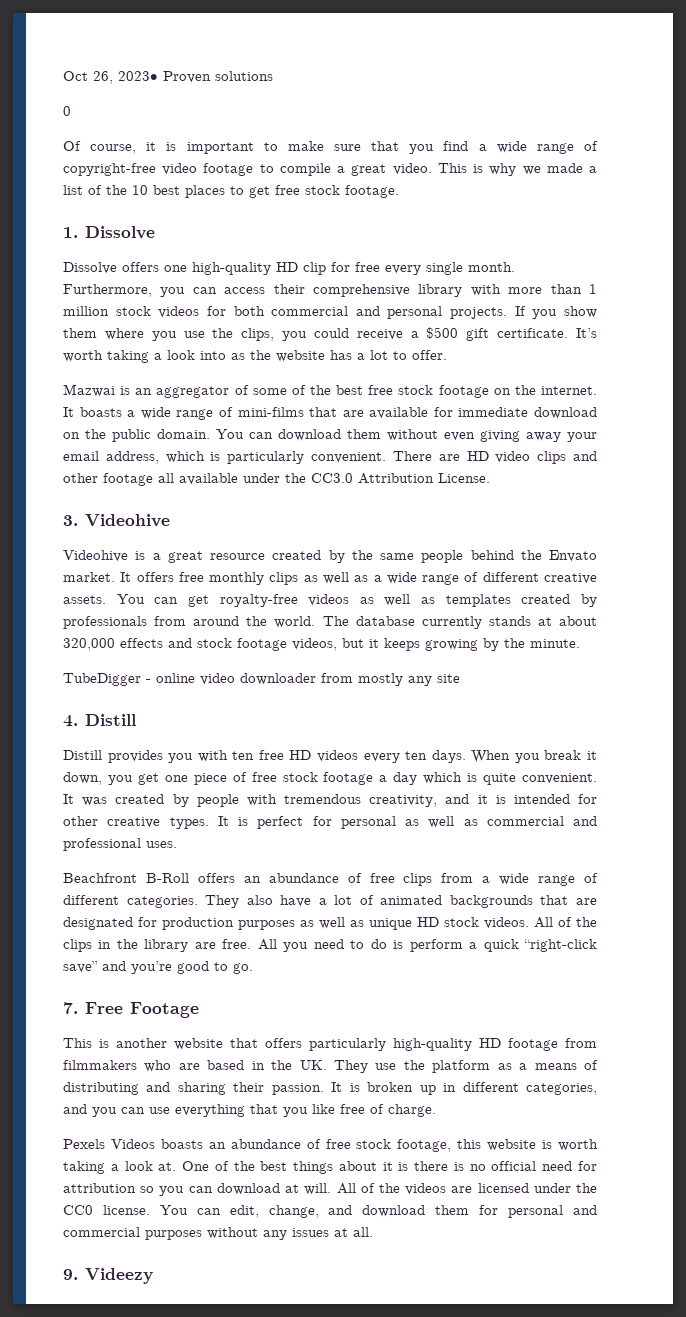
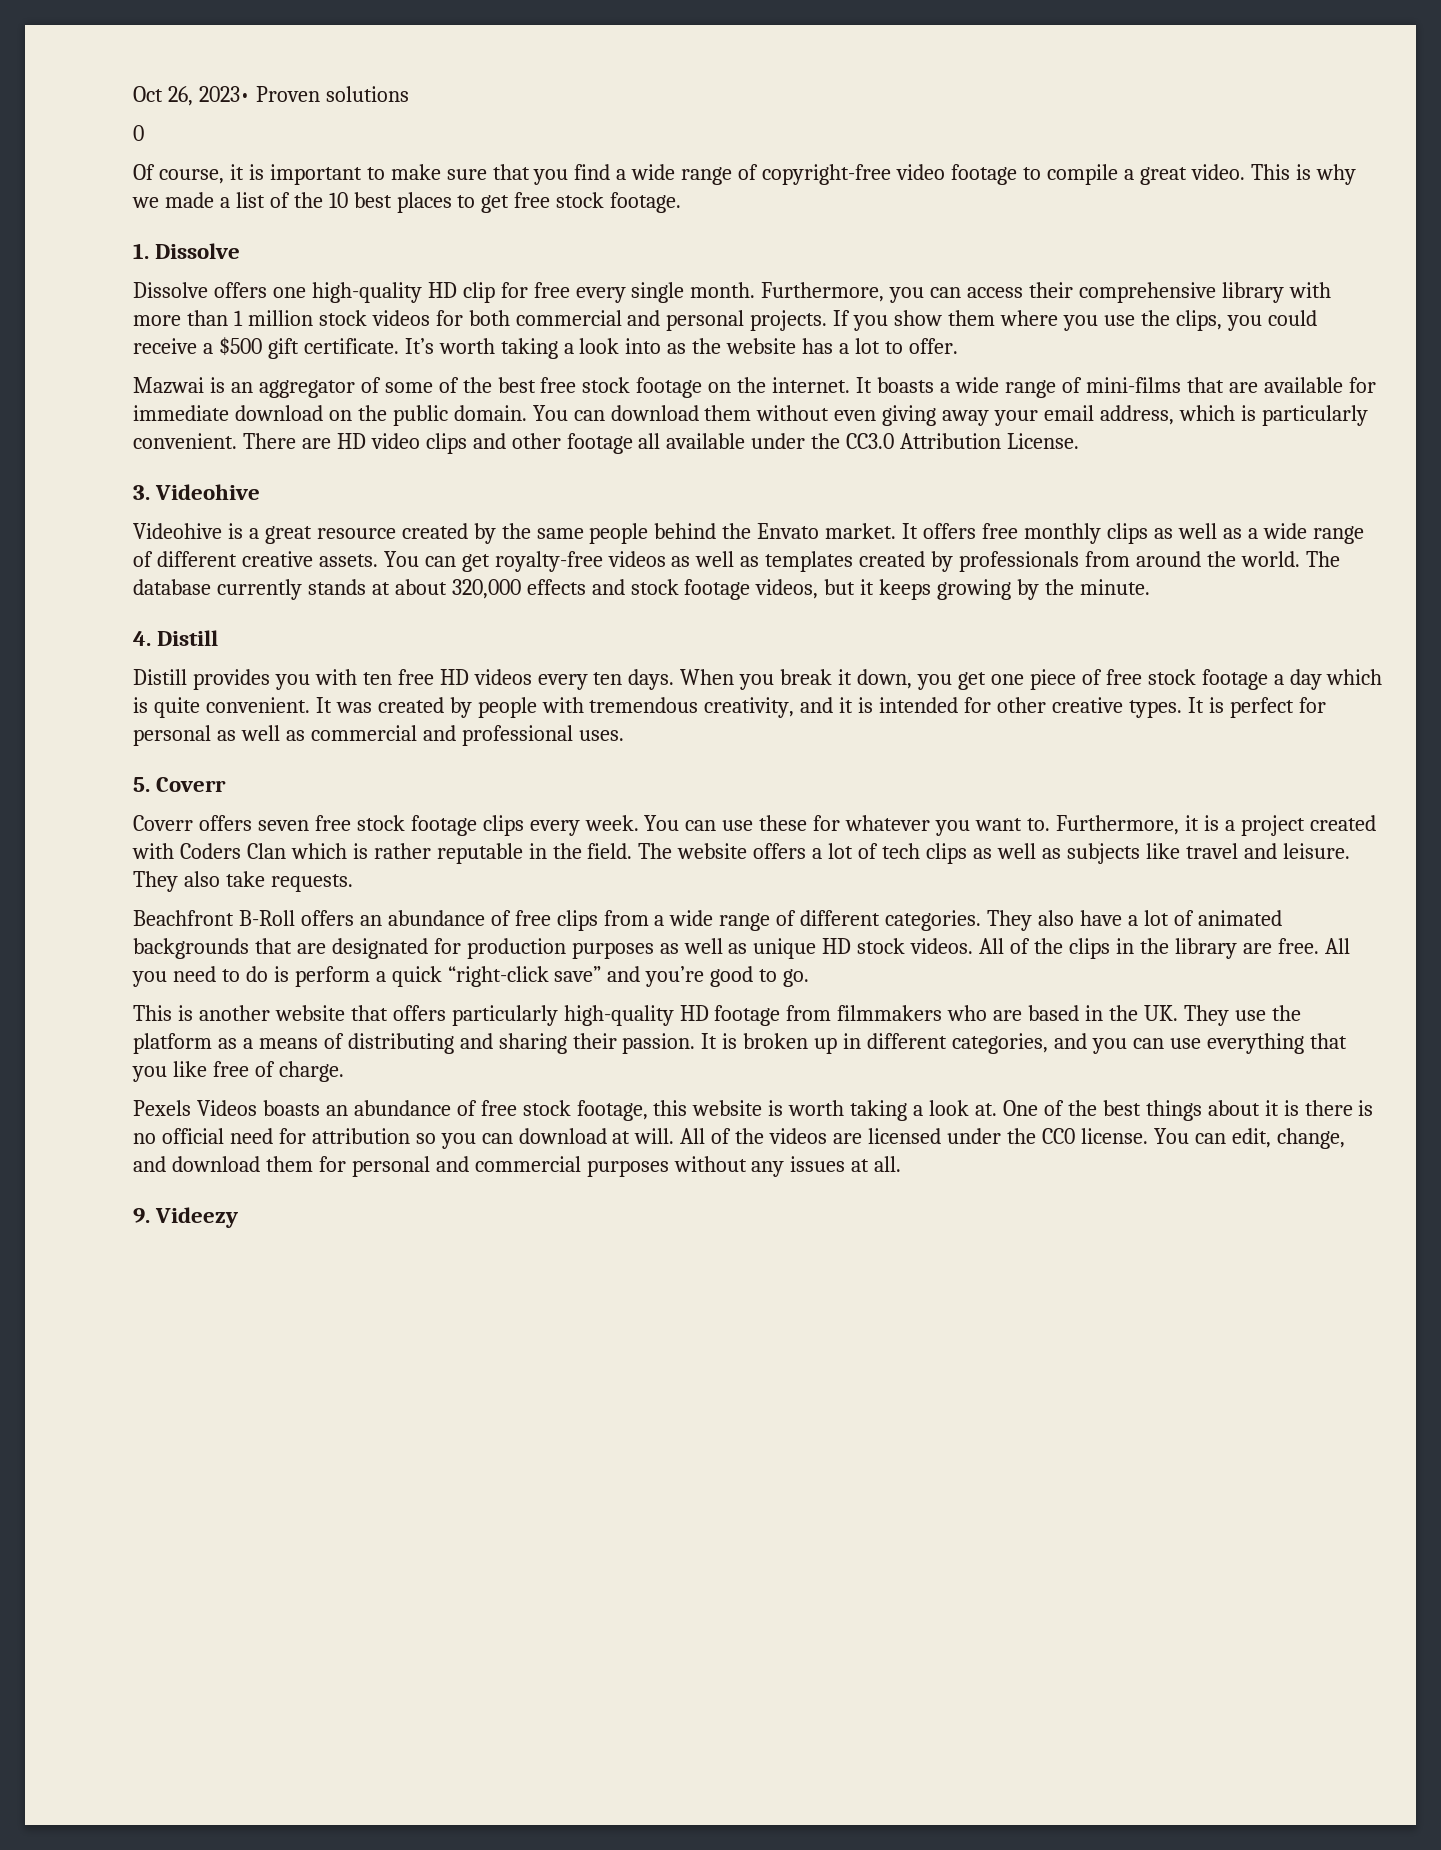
- TubeDigger - online video downloader from mostly any site
+ 5. Coverr
+ Coverr offers seven free stock footage clips every week. You can use these for whatever you want to. Furthermore, it is a project created with Coders Clan which is rather reputable in the field. The website offers a lot of tech clips as well as subjects like travel and leisure. They also take requests.
- 7. Free Footage

